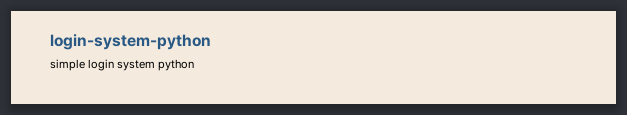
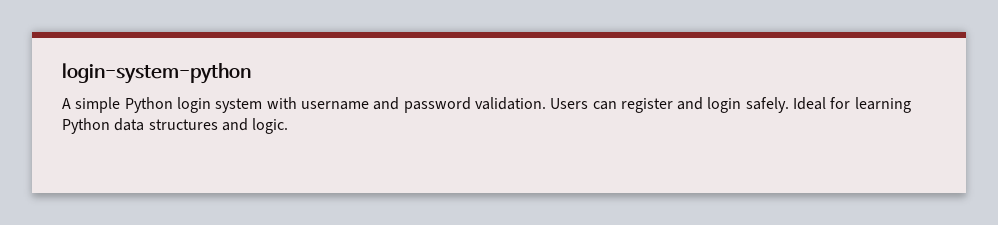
- simple login system python
+ A simple Python login system with username and password validation. Users can register and login safely. Ideal for learning Python data structures and logic.

